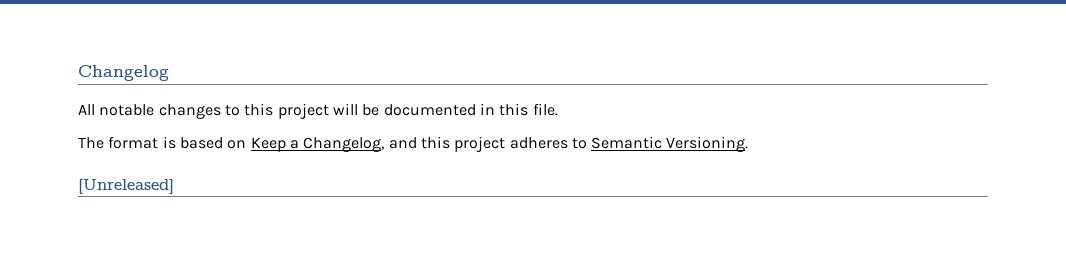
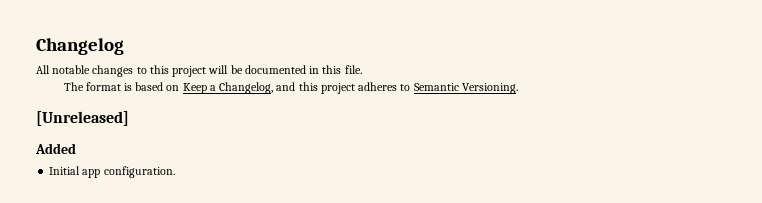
+ Added
+ Initial app configuration.

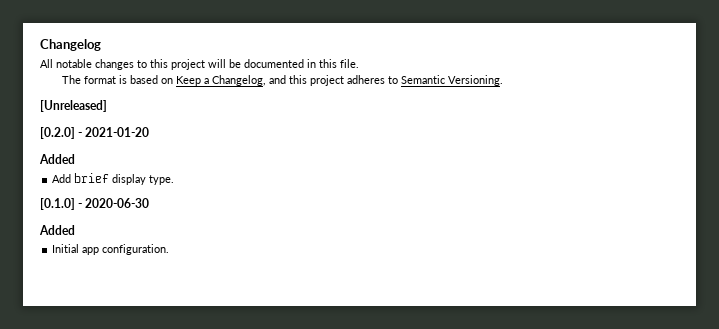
+ [0.2.0] - 2021-01-20
+ Added
+ Add brief display type.
+ [0.1.0] - 2020-06-30

